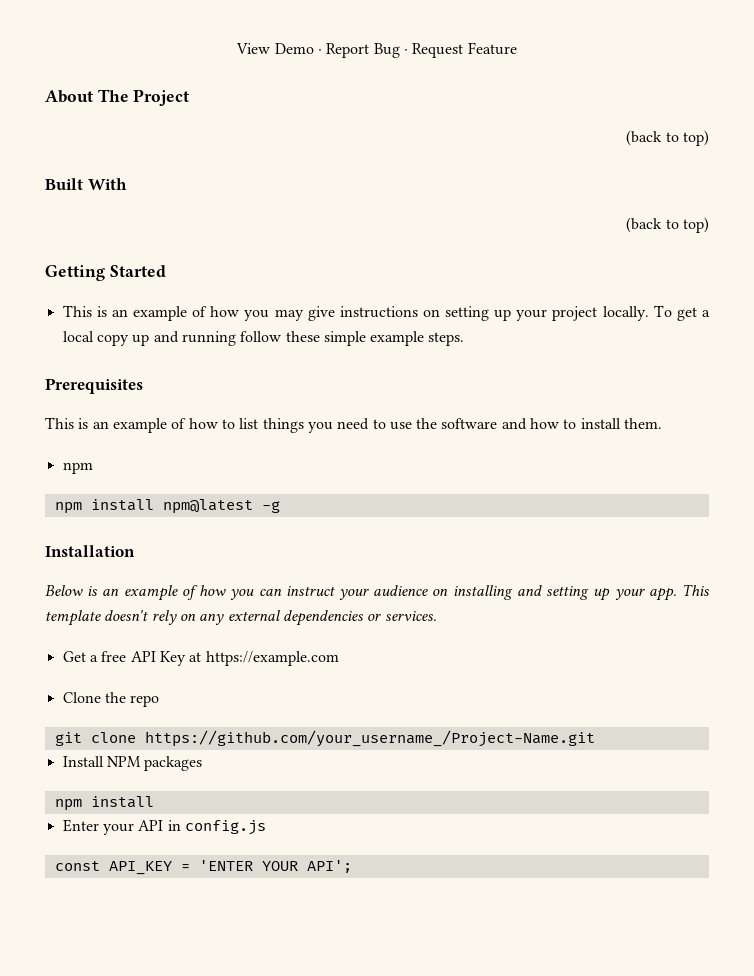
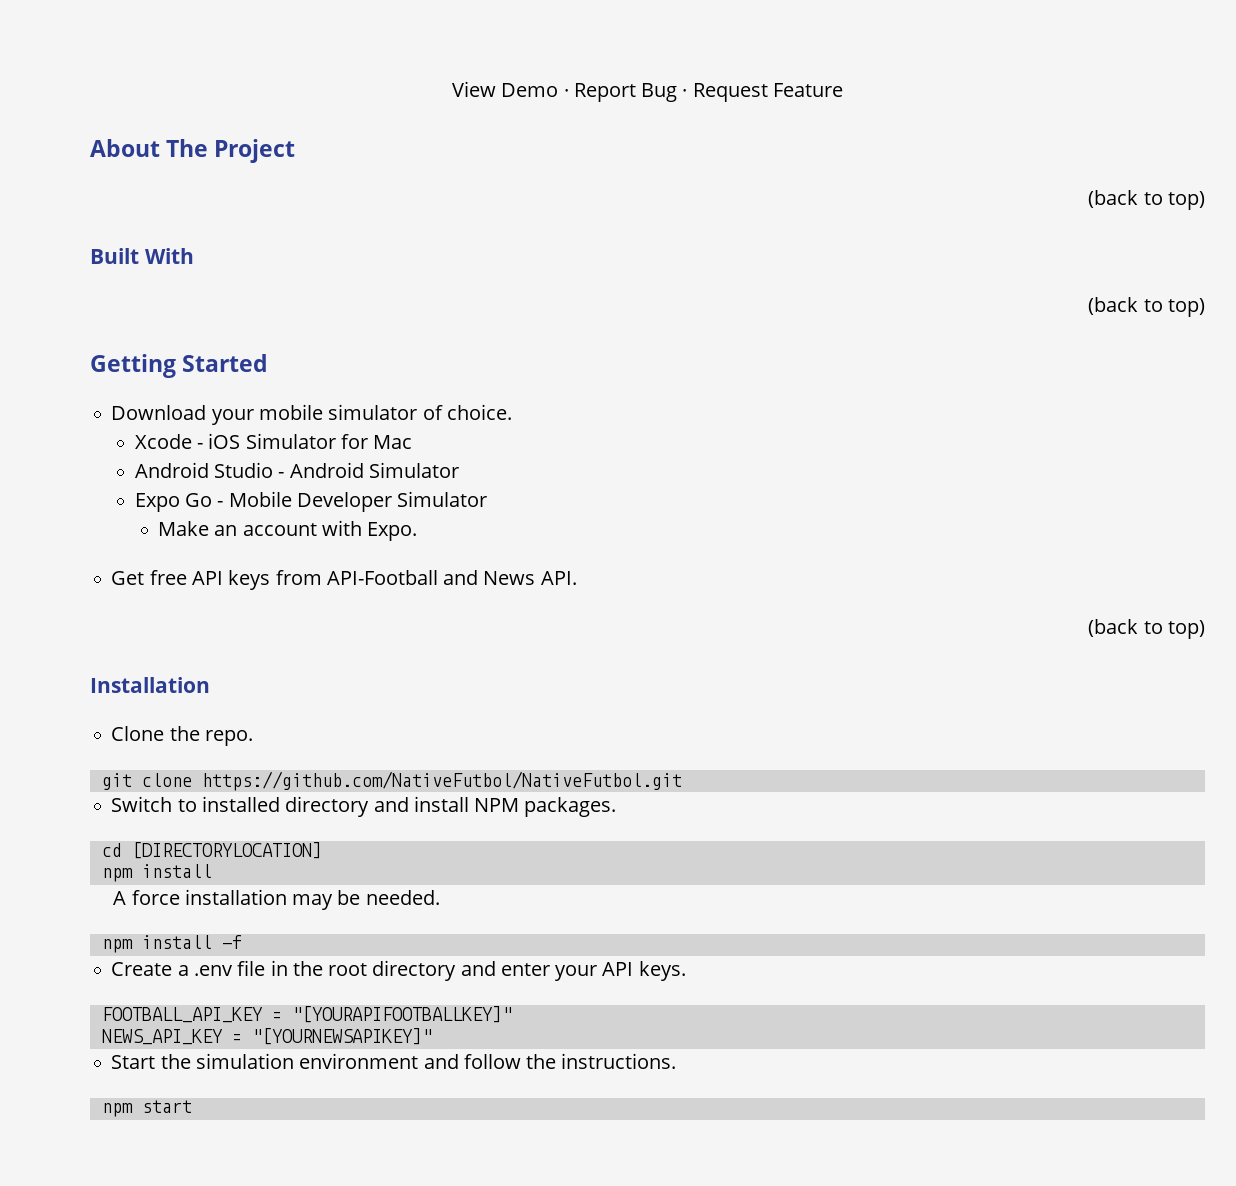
- This is an example of how you may give instructions on setting up your project locally. To get a local copy up and running follow these simple example steps.
- Prerequisites
- This is an example of how to list things you need to use the software and how to install them.
- npm
- npm install npm@latest -g
+ Download your mobile simulator of choice.
+ Xcode - iOS Simulator for Mac
+ Android Studio - Android Simulator
+ Expo Go - Mobile Developer Simulator
+ Make an account with Expo.
+ Get free API keys from API-Football and News API.
+ (back to top)
  Installation
- Below is an example of how you can instruct your audience on installing and setting up your app. This template doesn't rely on any external dependencies or services.
- Get a free API Key at https://example.com
- Clone the repo
+ Clone the repo.
- git clone https://github.com/your_username_/Project-Name.git
- Install NPM packages
+ git clone https://github.com/NativeFutbol/NativeFutbol.git
+ Switch to installed directory and install NPM packages.
+ cd [DIRECTORYLOCATION]
  npm install
- Enter your API in config.js
- const API_KEY = 'ENTER YOUR API';
+ A force installation may be needed.
+ npm install -f
+ Create a .env file in the root directory and enter your API keys.
+ FOOTBALL_API_KEY = "[YOURAPIFOOTBALLKEY]"
+ NEWS_API_KEY = "[YOURNEWSAPIKEY]"
+ Start the simulation environment and follow the instructions.
+ npm start

